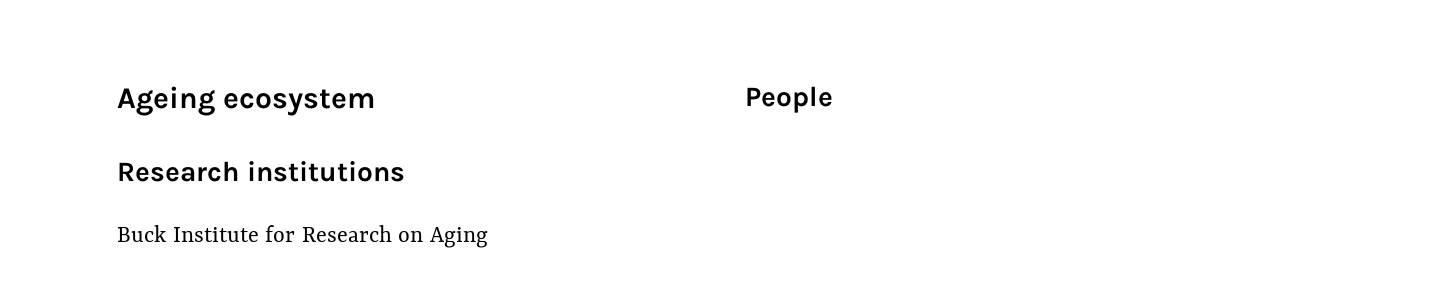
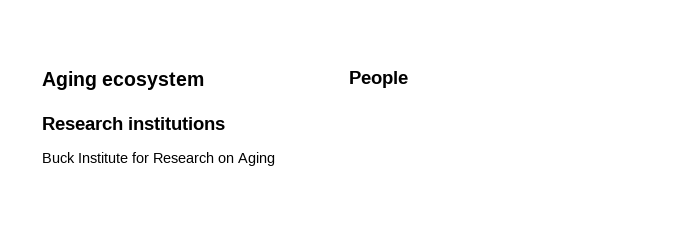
- Ageing ecosystem
+ Aging ecosystem

